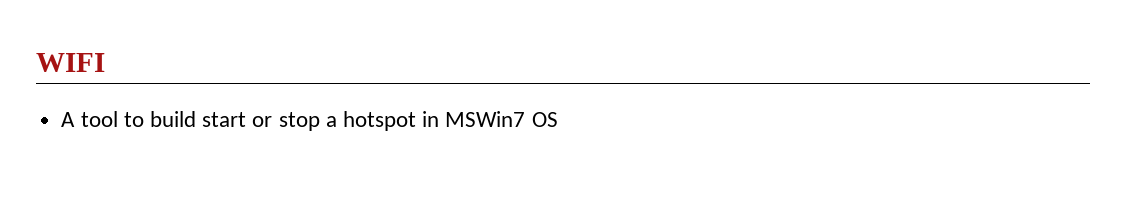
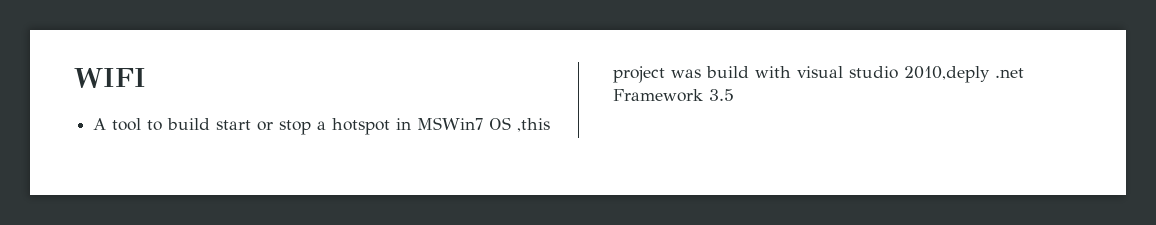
- A tool to build start or stop a hotspot in MSWin7 OS
+ A tool to build start or stop a hotspot in MSWin7 OS ,this project was build with visual studio 2010,deply .net Framework 3.5

